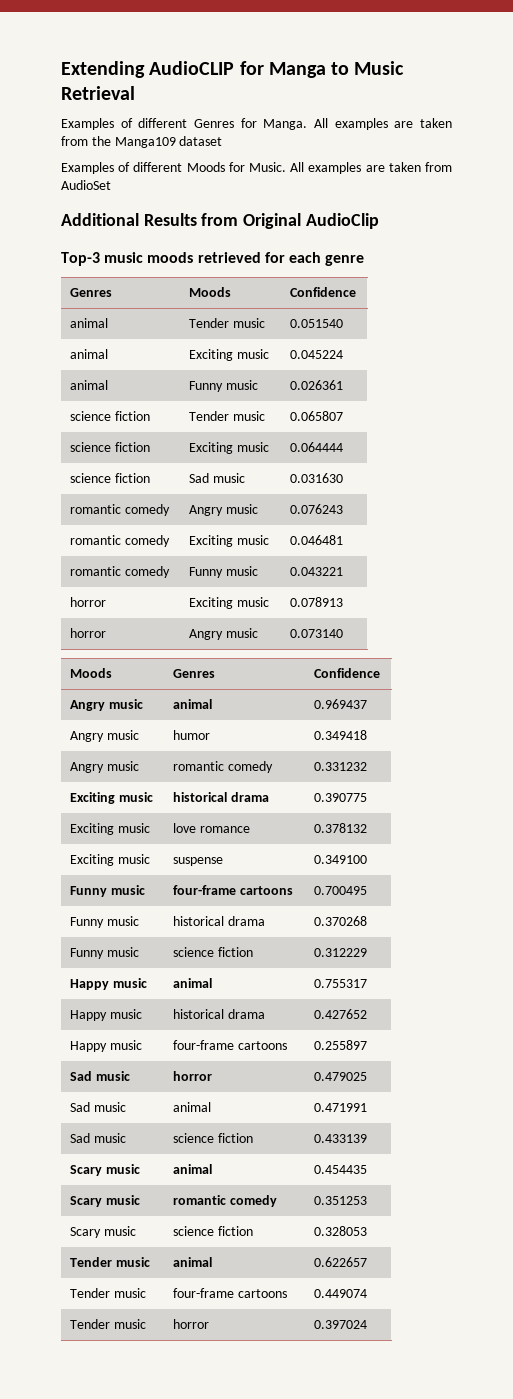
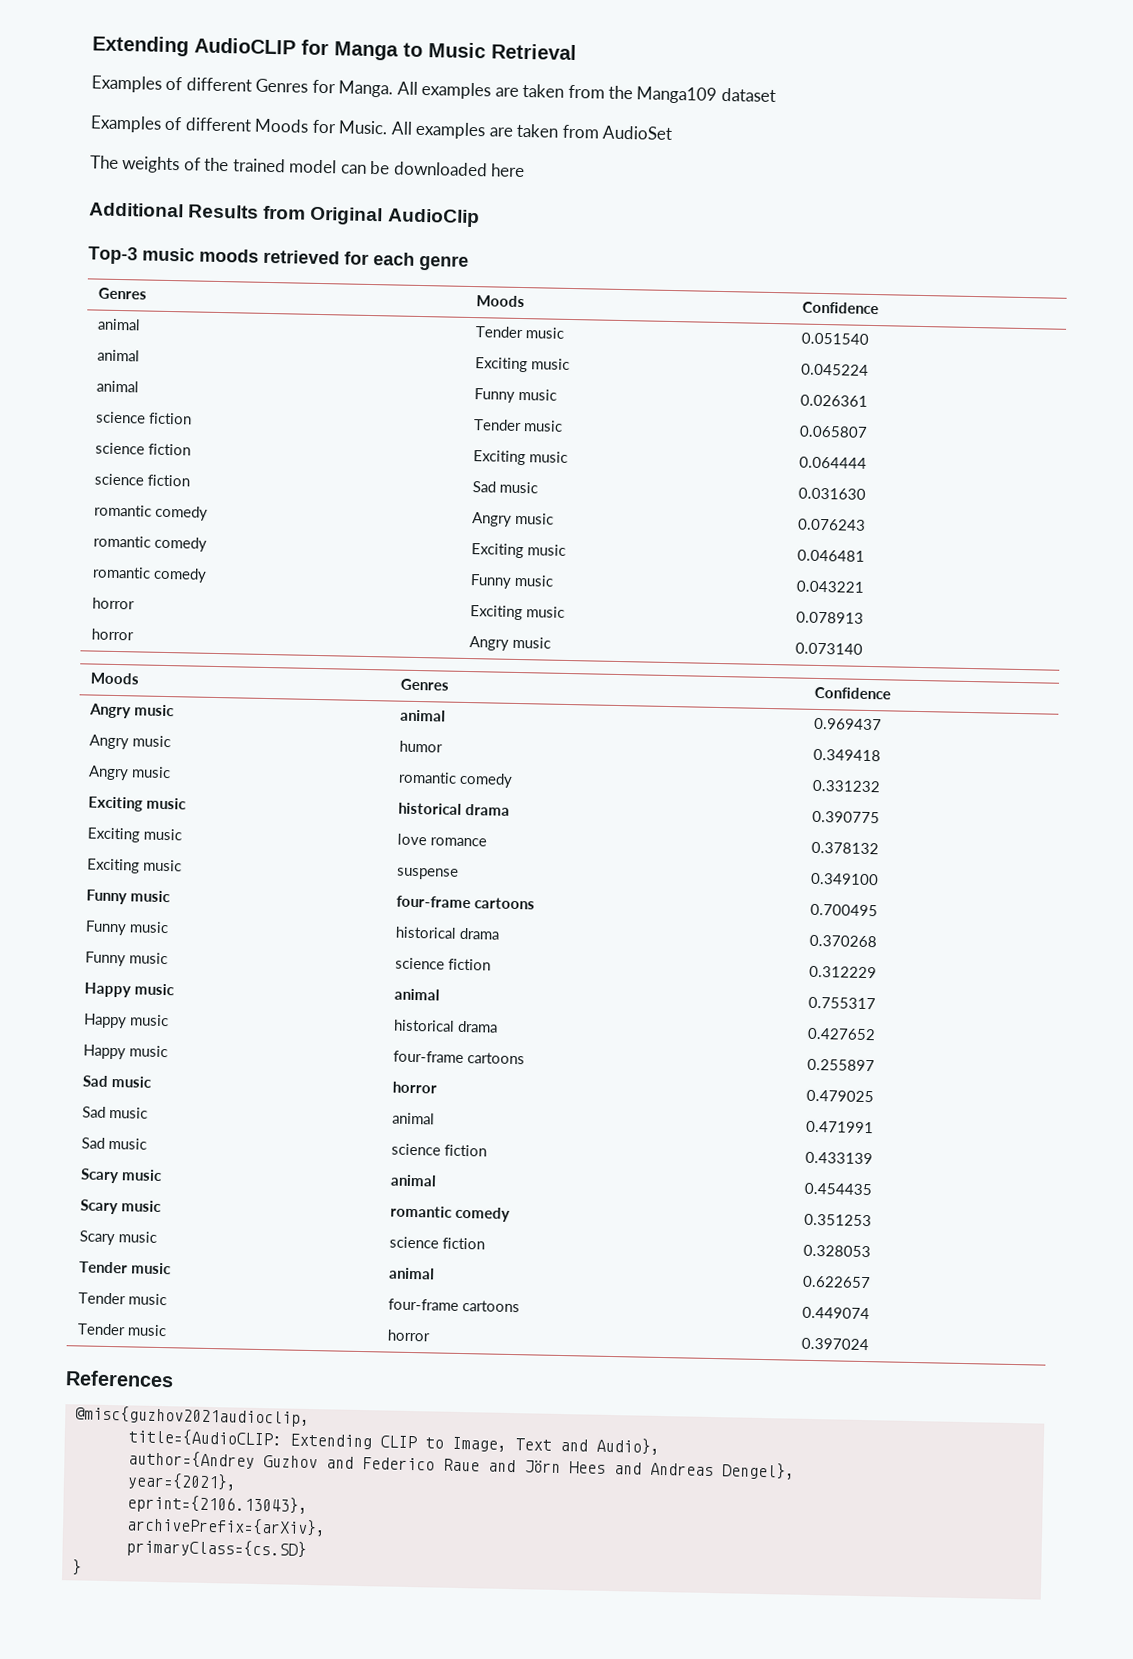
+ The weights of the trained model can be downloaded here
+ References
+ @misc{guzhov2021audioclip,
+ title={AudioCLIP: Extending CLIP to Image, Text and Audio},
+ author={Andrey Guzhov and Federico Raue and Jörn Hees and Andreas Dengel},
+ year={2021},
+ eprint={2106.13043},
+ archivePrefix={arXiv},
+ primaryClass={cs.SD}
+ }

